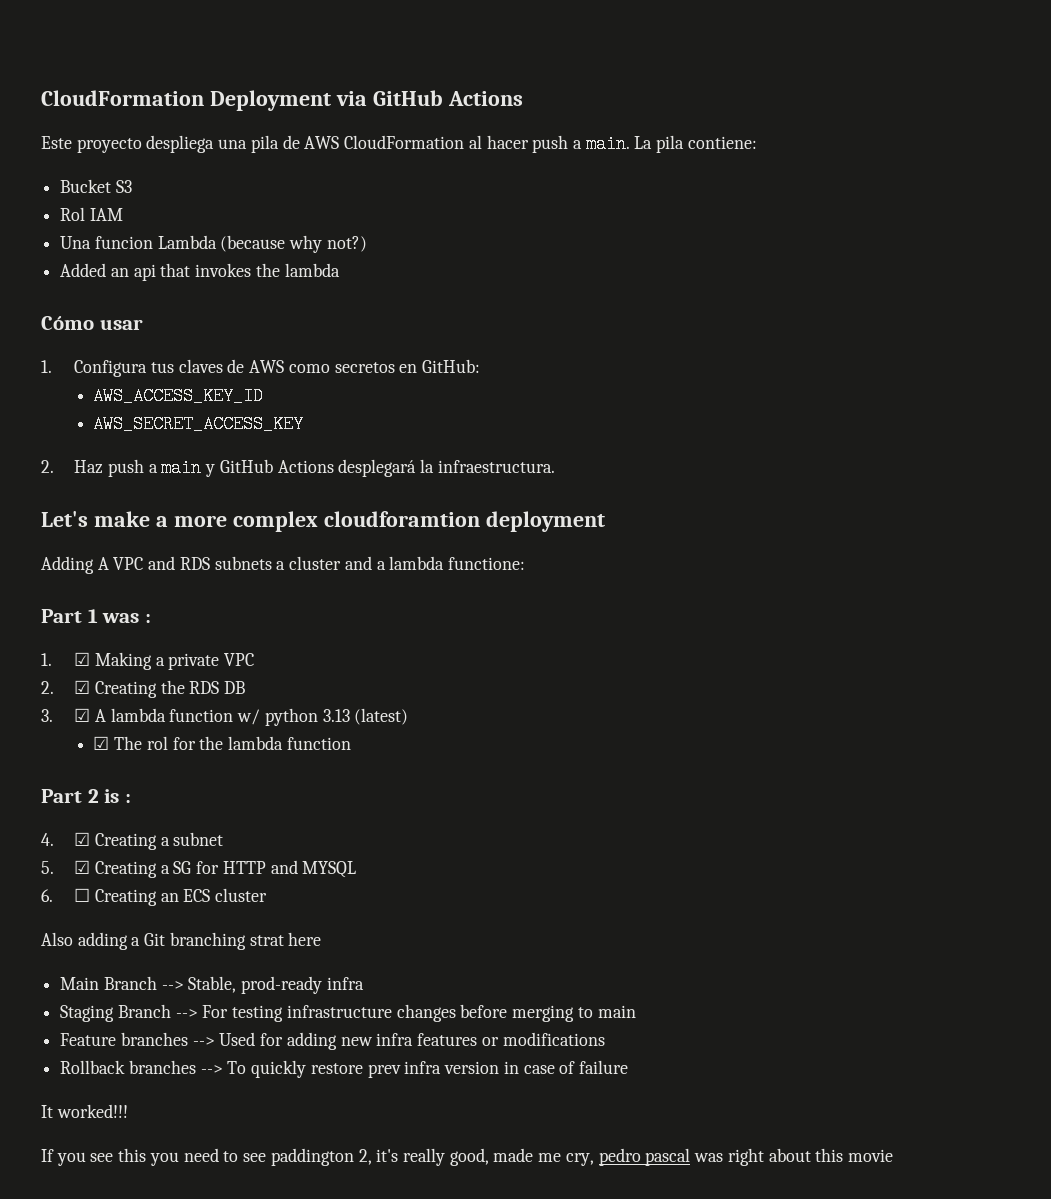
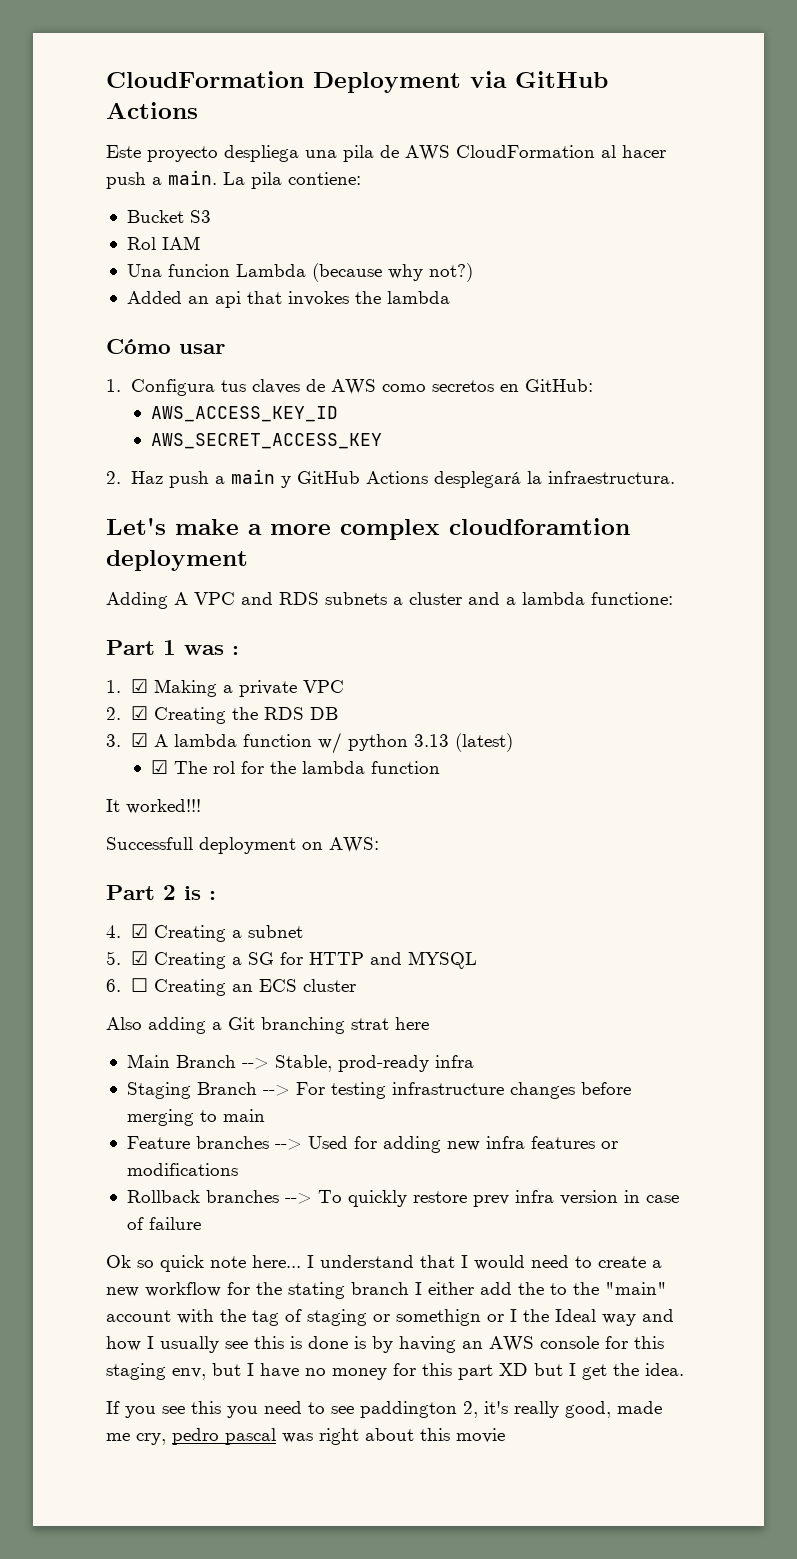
+ It worked!!!
+ Successfull deployment on AWS:
- It worked!!!
+ Ok so quick note here... I understand that I would need to create a new workflow for the stating branch I either add the to the "main" account with the tag of staging or somethign or I the Ideal way and how I usually see this is done is by having an AWS console for this staging env, but I have no money for this part XD but I get the idea.

